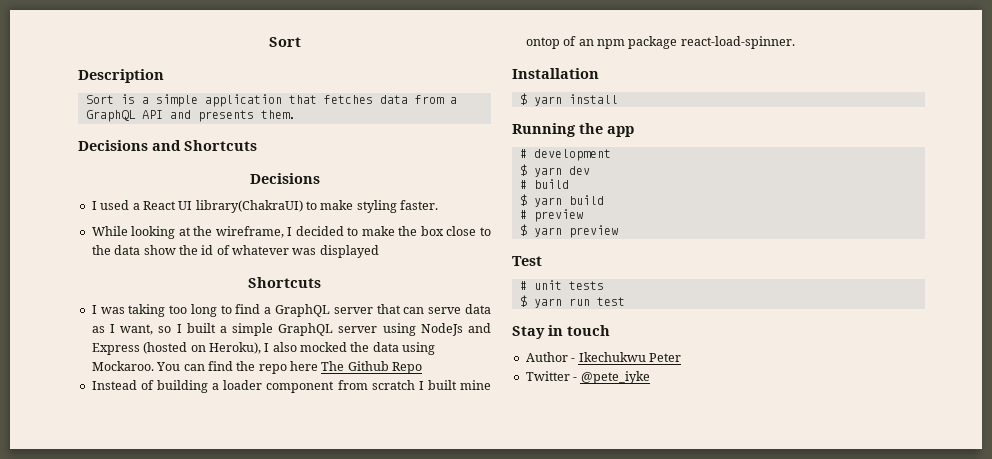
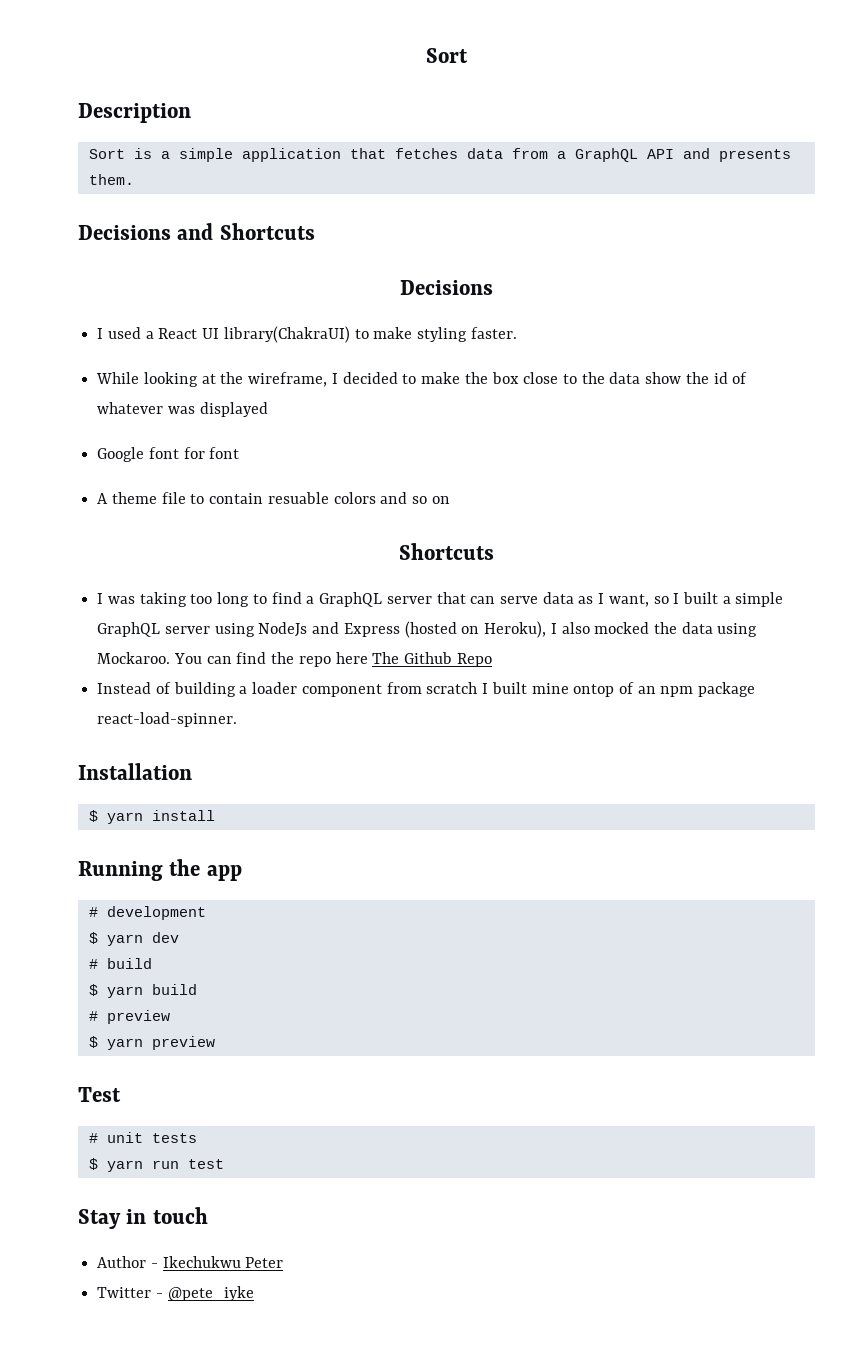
+ Google font for font
+ A theme file to contain resuable colors and so on

